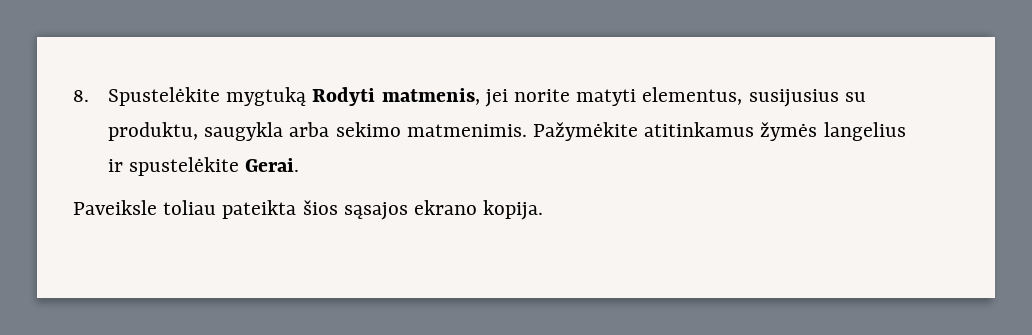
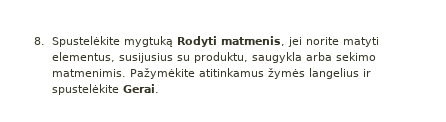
- Paveiksle toliau pateikta šios sąsajos ekrano kopija.

